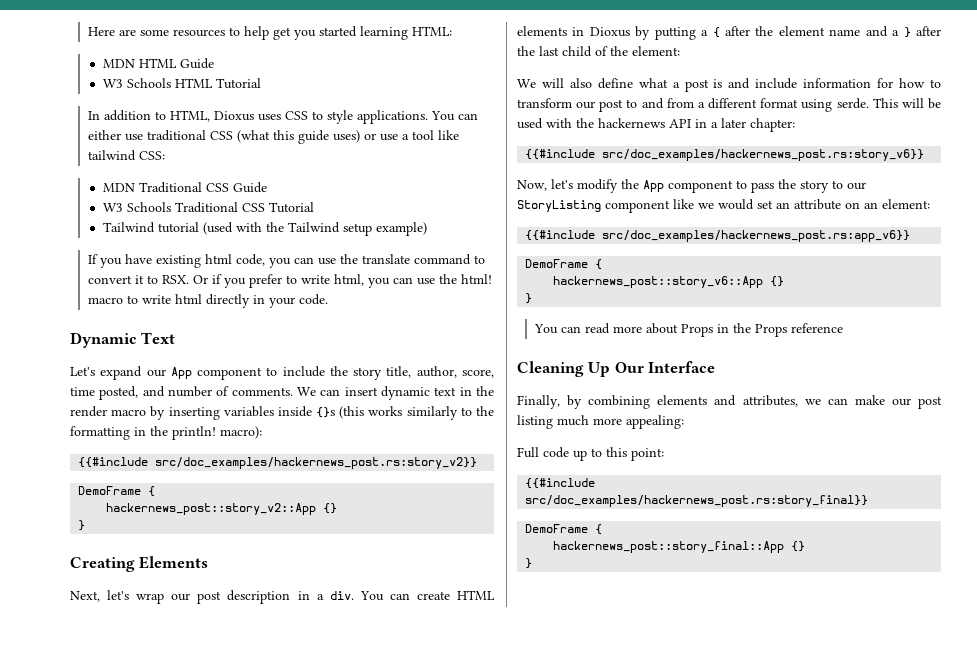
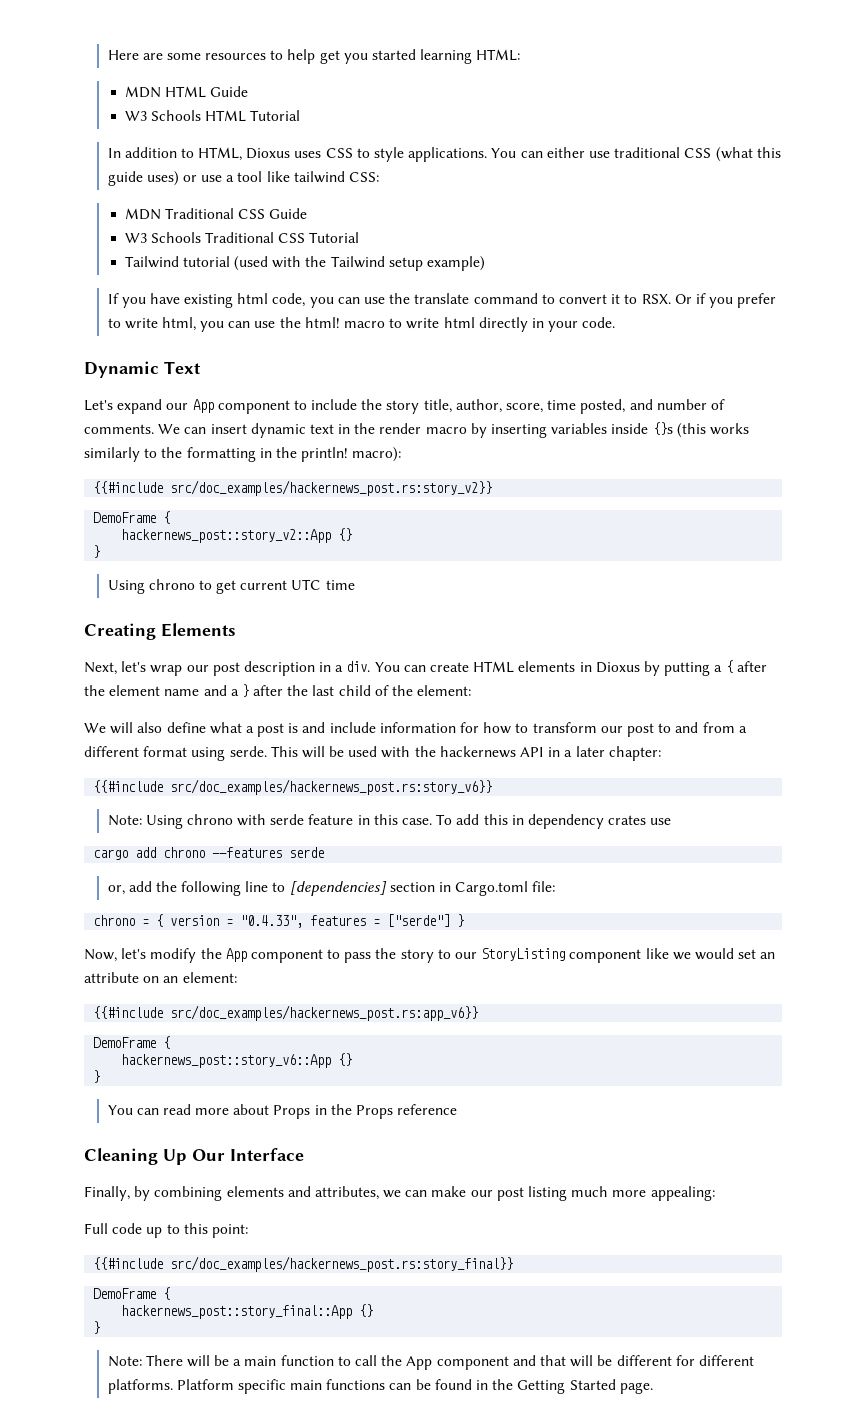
+ Using chrono to get current UTC time
+ Note: Using chrono with serde feature in this case. To add this in dependency crates use
+ cargo add chrono --features serde
+ or, add the following line to [dependencies] section in Cargo.toml file:
+ chrono = { version = "0.4.33", features = ["serde"] }
+ Note: There will be a main function to call the App component and that will be different for different platforms. Platform specific main functions can be found in the Getting Started page.

